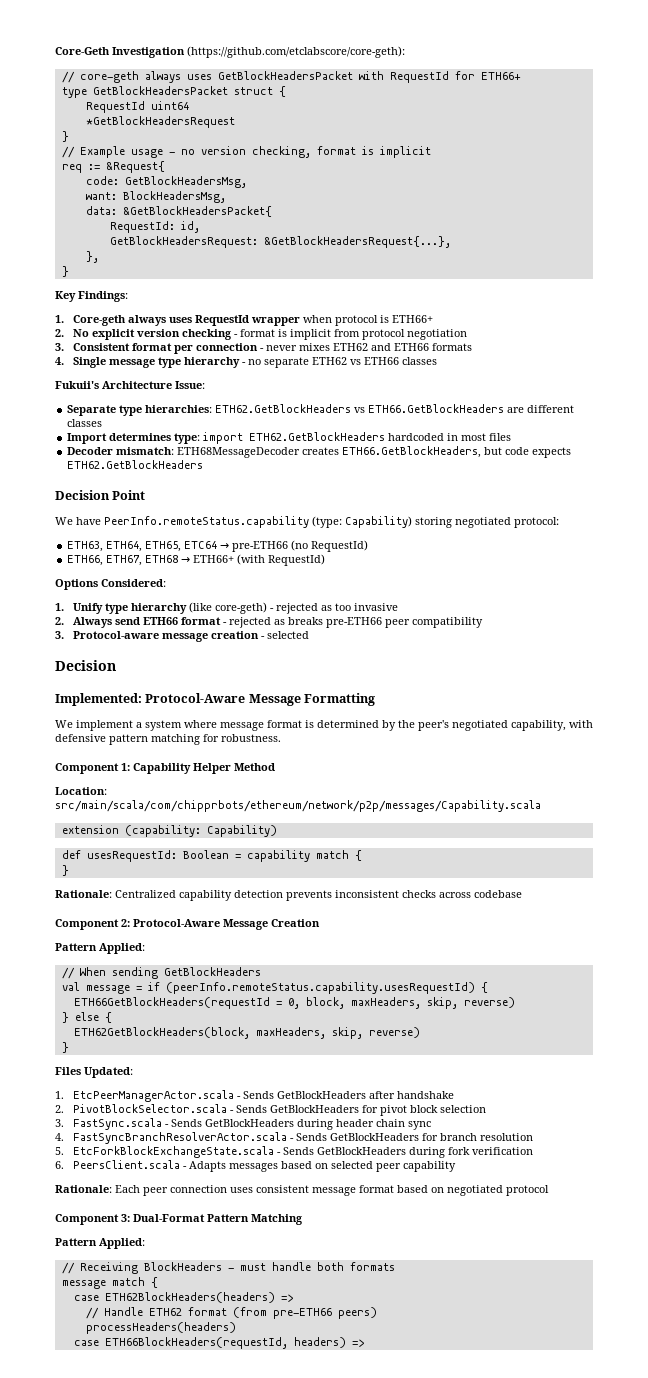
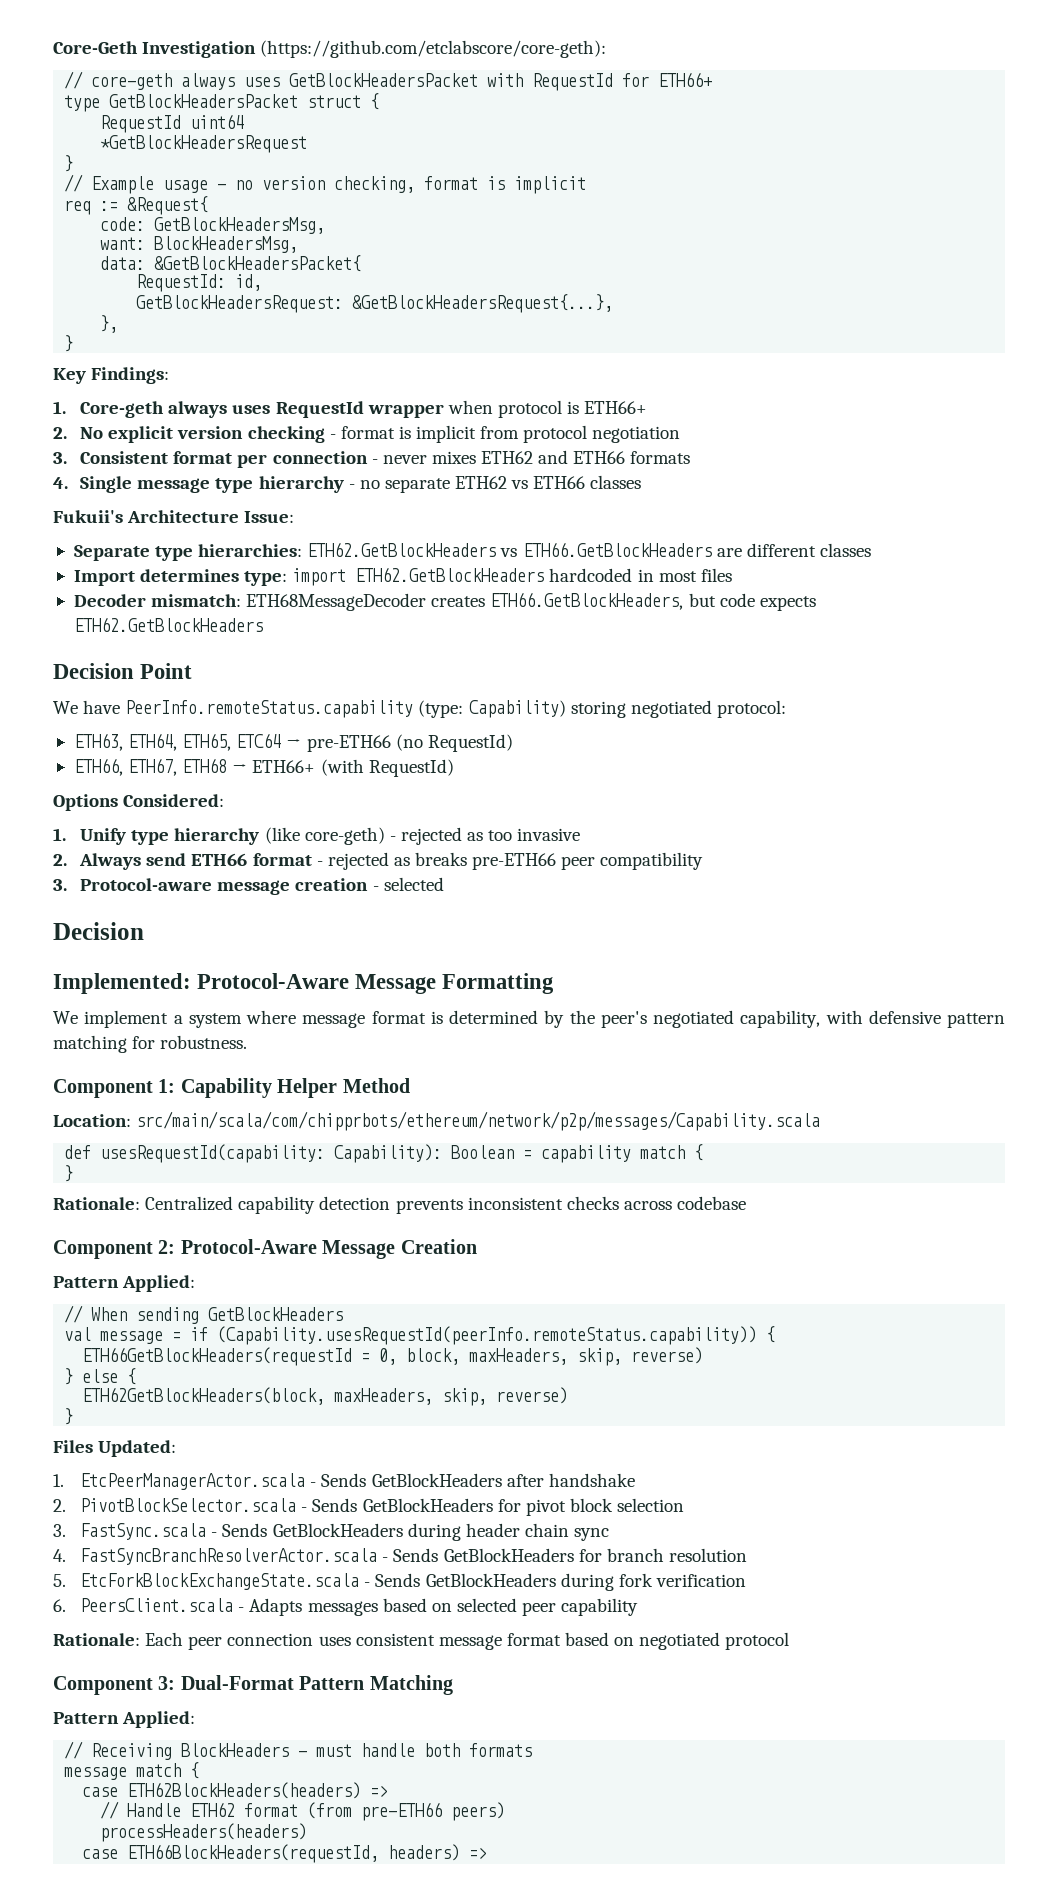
- extension (capability: Capability)
- def usesRequestId: Boolean = capability match {
+ def usesRequestId(capability: Capability): Boolean = capability match {
- val message = if (peerInfo.remoteStatus.capability.usesRequestId) {
+ val message = if (Capability.usesRequestId(peerInfo.remoteStatus.capability)) {

